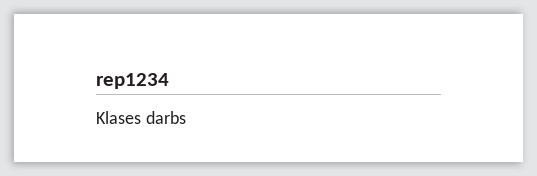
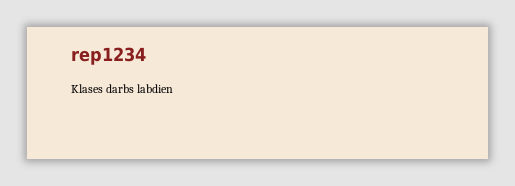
- Klases darbs
+ Klases darbs labdien

